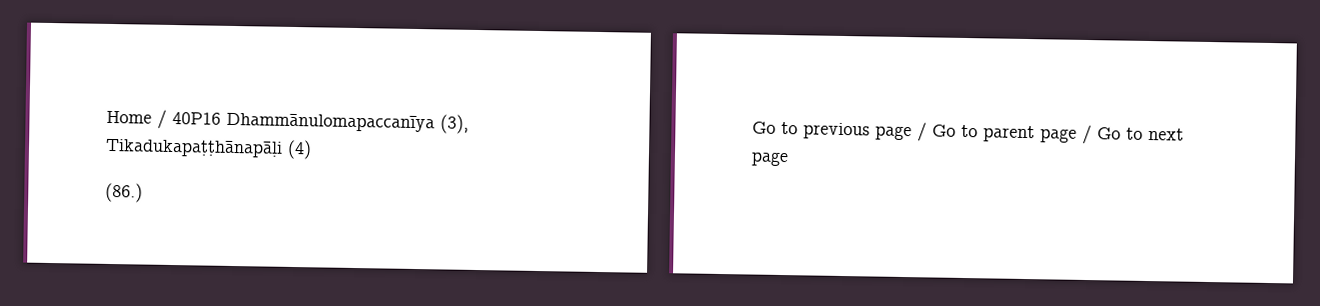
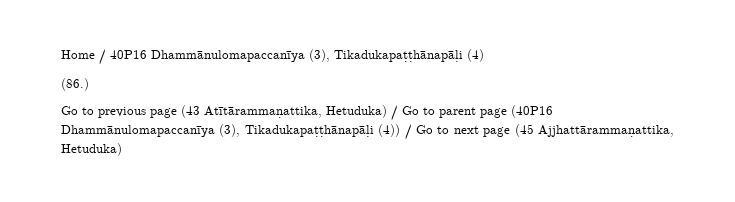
- Go to previous page / Go to parent page / Go to next page
+ Go to previous page (43 Atītārammaṇattika, Hetuduka) / Go to parent page (40P16 Dhammānulomapaccanīya (3), Tikadukapaṭṭhānapāḷi (4)) / Go to next page (45 Ajjhattārammaṇattika, Hetuduka)

